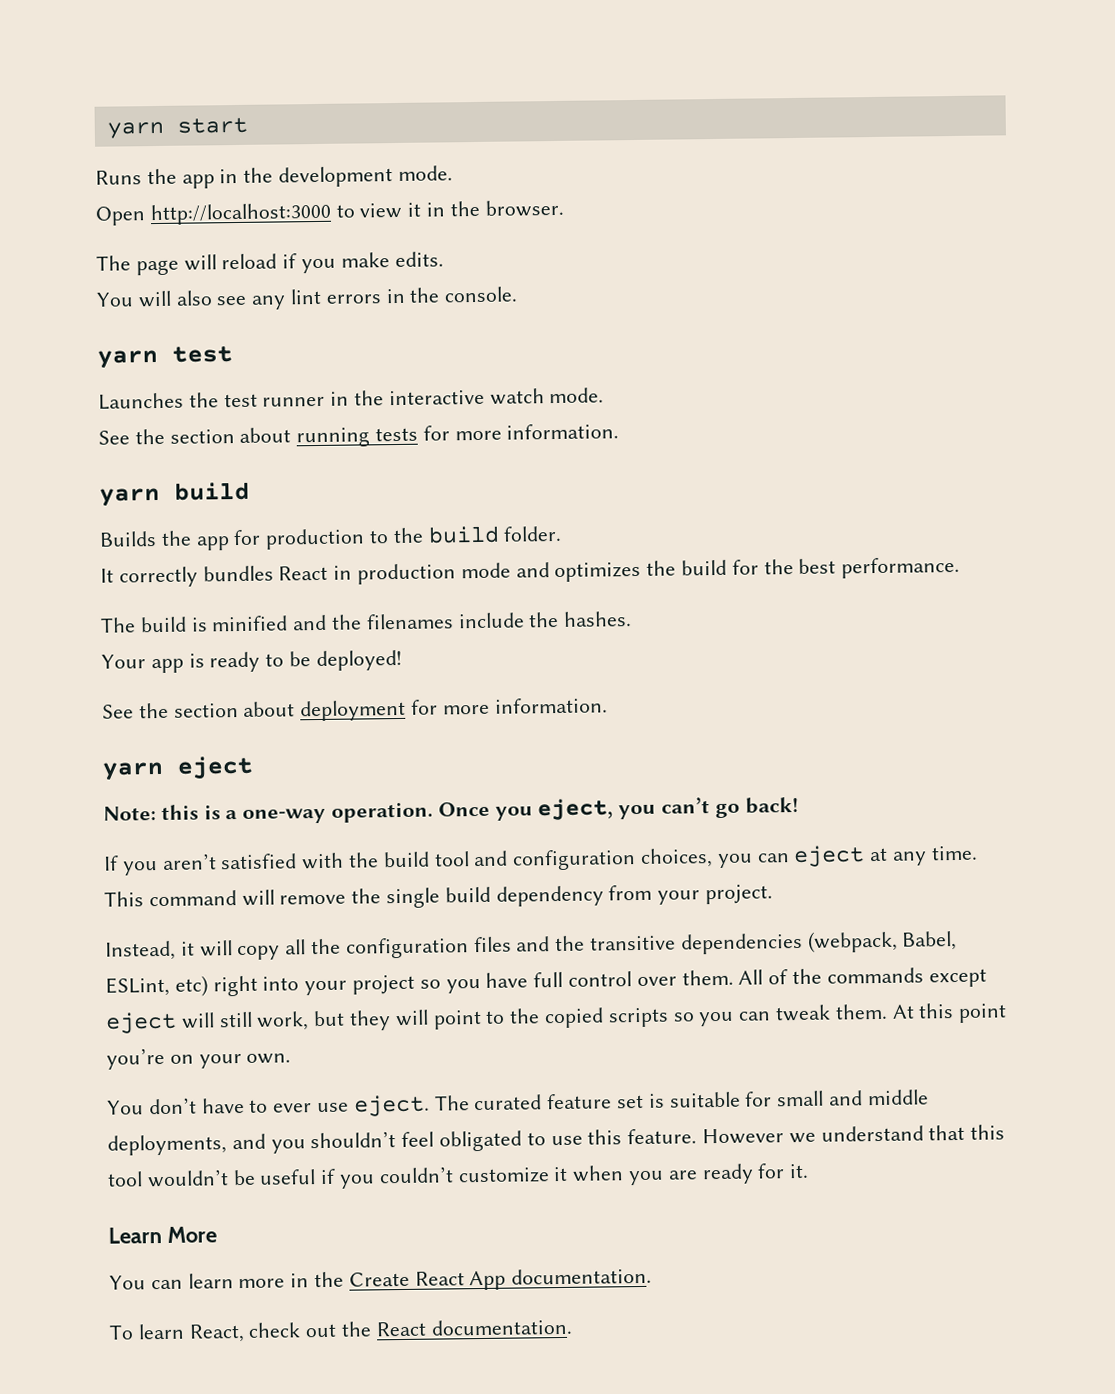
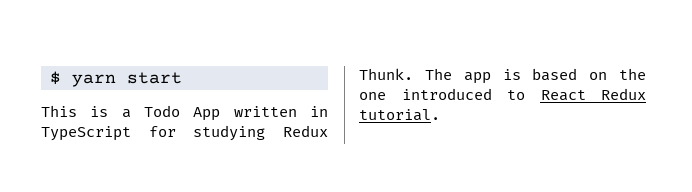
- yarn start
+ $ yarn start
- Runs the app in the development mode.
- Open http://localhost:3000 to view it in the browser.
- The page will reload if you make edits.
- You will also see any lint errors in the console.
- yarn test
- Launches the test runner in the interactive watch mode.
- See the section about running tests for more information.
- yarn build
- Builds the app for production to the build folder.
- It correctly bundles React in production mode and optimizes the build for the best performance.
- The build is minified and the filenames include the hashes.
- Your app is ready to be deployed!
- See the section about deployment for more information.
- yarn eject
- Note: this is a one-way operation. Once you eject, you can’t go back!
- If you aren’t satisfied with the build tool and configuration choices, you can eject at any time. This command will remove the single build dependency from your project.
- Instead, it will copy all the configuration files and the transitive dependencies (webpack, Babel, ESLint, etc) right into your project so you have full control over them. All of the commands except eject will still work, but they will point to the copied scripts so you can tweak them. At this point you’re on your own.
- You don’t have to ever use eject. The curated feature set is suitable for small and middle deployments, and you shouldn’t feel obligated to use this feature. However we understand that this tool wouldn’t be useful if you couldn’t customize it when you are ready for it.
- Learn More
- You can learn more in the Create React App documentation.
- To learn React, check out the React documentation.
+ This is a Todo App written in TypeScript for studying Redux Thunk. The app is based on the one introduced to React Redux tutorial.

